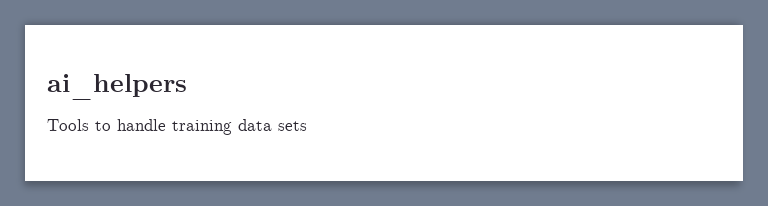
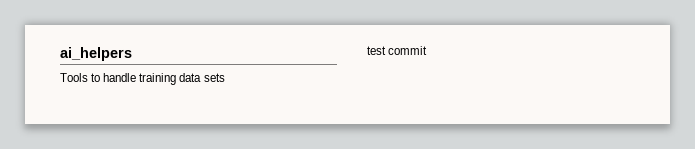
+ test commit

